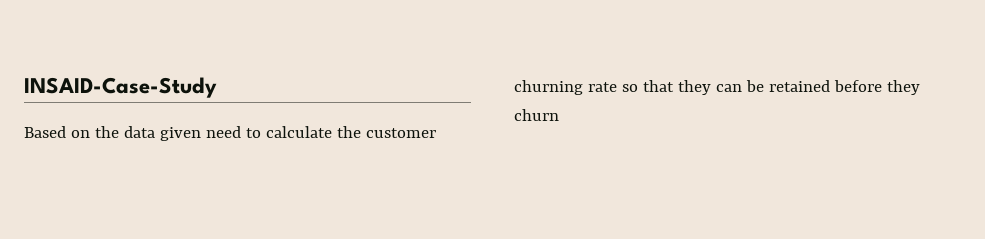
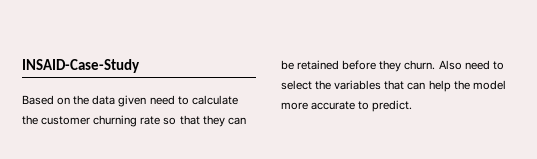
- Based on the data given need to calculate the customer churning rate so that they can be retained before they churn
+ Based on the data given need to calculate the customer churning rate so that they can be retained before they churn. Also need to select the variables that can help the model more accurate to predict.

